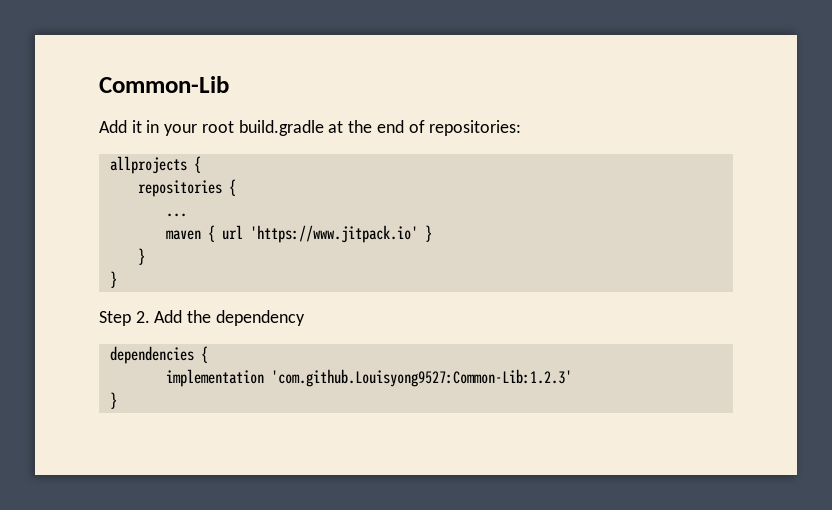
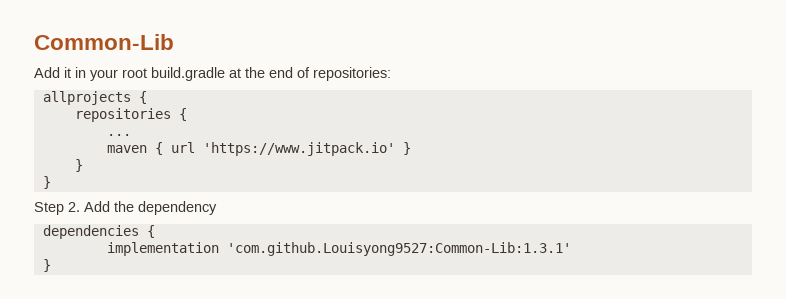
- implementation 'com.github.Louisyong9527:Common-Lib:1.2.3'
+ implementation 'com.github.Louisyong9527:Common-Lib:1.3.1'

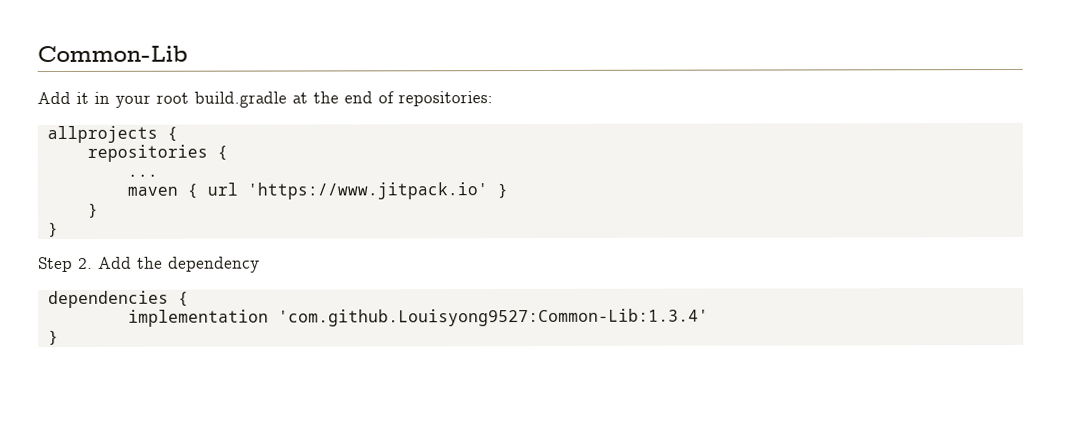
- implementation 'com.github.Louisyong9527:Common-Lib:1.3.1'
+ implementation 'com.github.Louisyong9527:Common-Lib:1.3.4'

